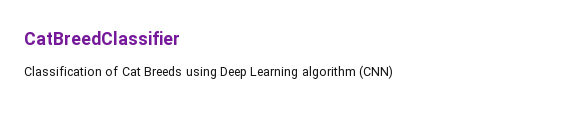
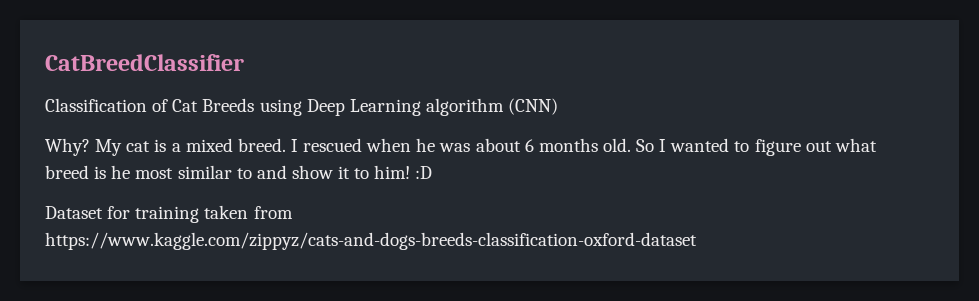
+ Why? My cat is a mixed breed. I rescued when he was about 6 months old. So I wanted to figure out what breed is he most similar to and show it to him! :D
+ Dataset for training taken from https://www.kaggle.com/zippyz/cats-and-dogs-breeds-classification-oxford-dataset

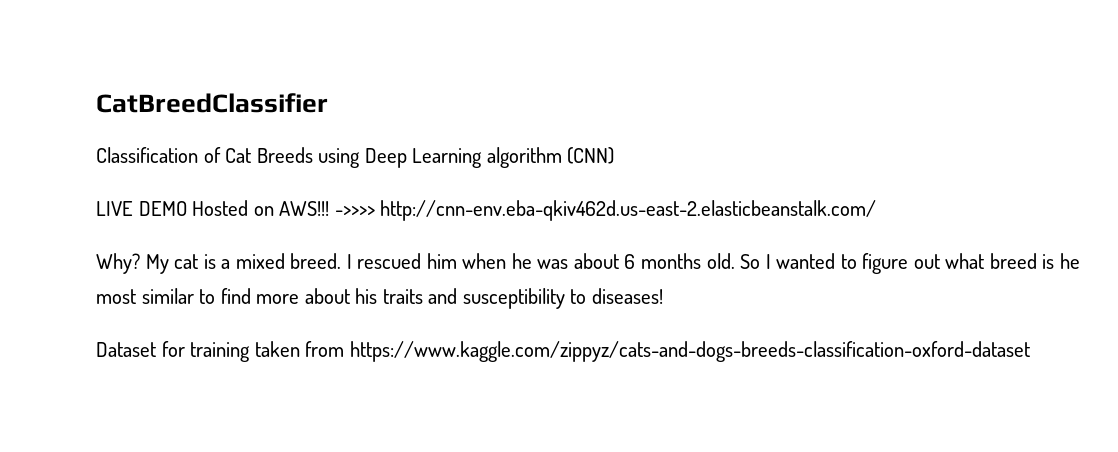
+ LIVE DEMO Hosted on AWS!!! ->>>> http://cnn-env.eba-qkiv462d.us-east-2.elasticbeanstalk.com/
- I rescued when he was about 6 months old.
+ I rescued him when he was about 6 months old.
- So I wanted to figure out what breed is he most similar to and show it to him! :D
+ So I wanted to figure out what breed is he most similar to find more about his traits and susceptibility to diseases!

